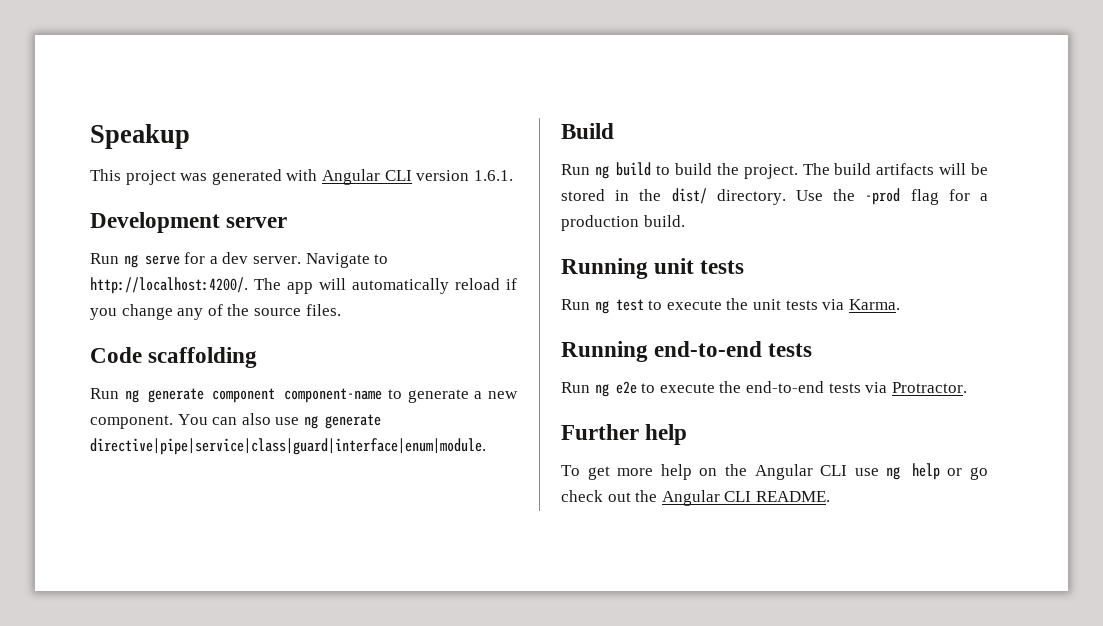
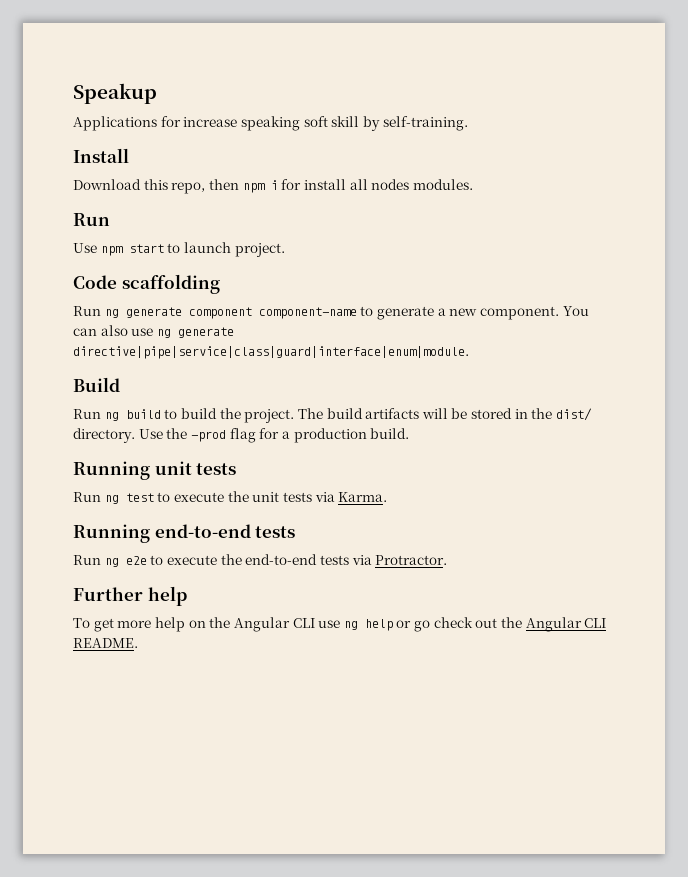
- This project was generated with Angular CLI version 1.6.1.
- Development server
- Run ng serve for a dev server. Navigate to http://localhost:4200/. The app will automatically reload if you change any of the source files.
+ Applications for increase speaking soft skill by self-training.
+ Install
+ Download this repo, then npm i for install all nodes modules.
+ Run
+ Use npm start to launch project.

